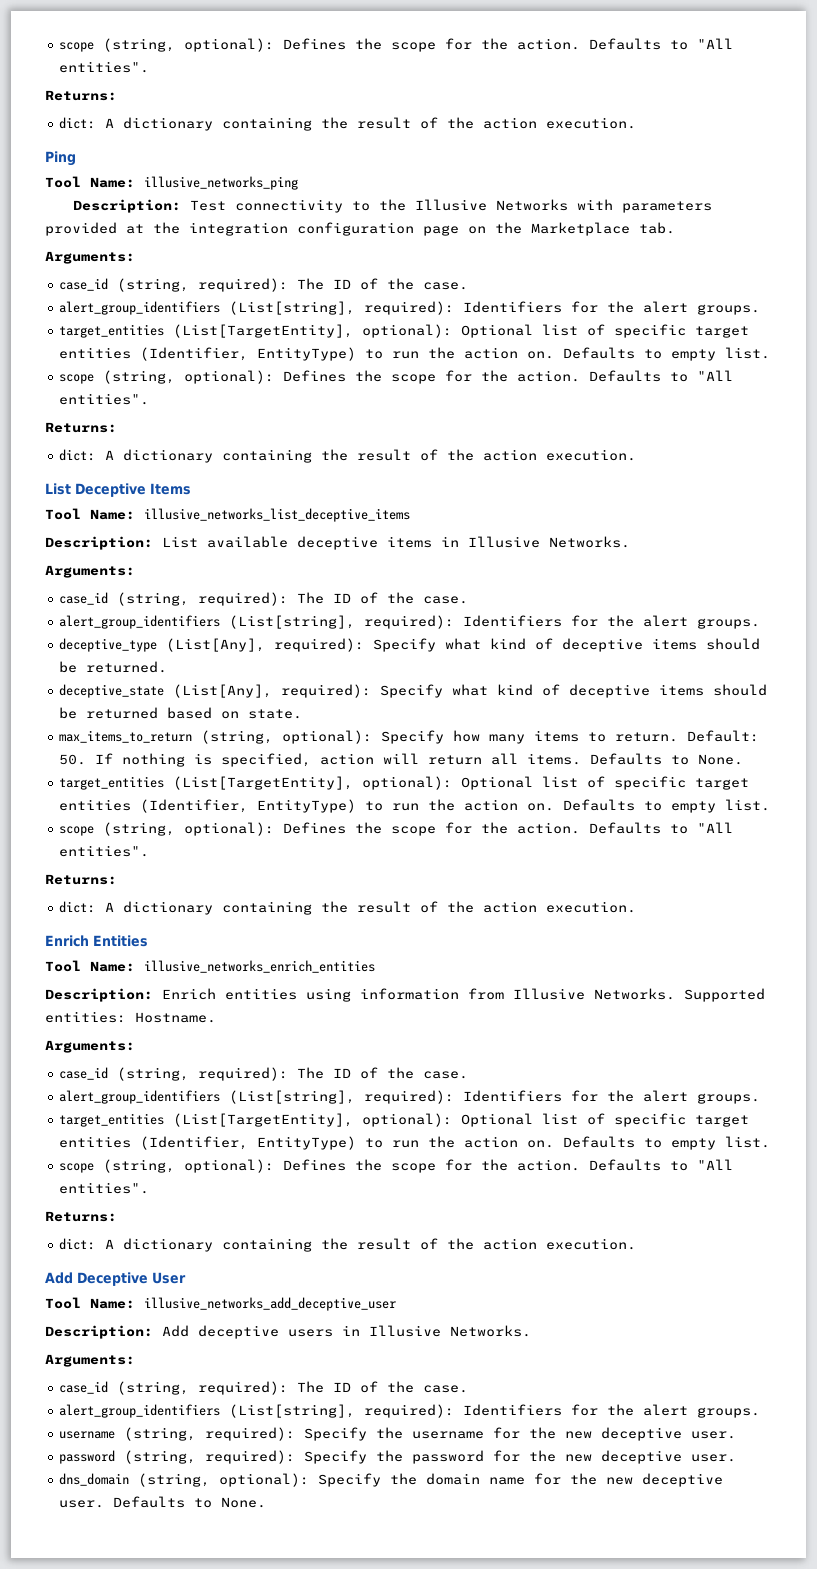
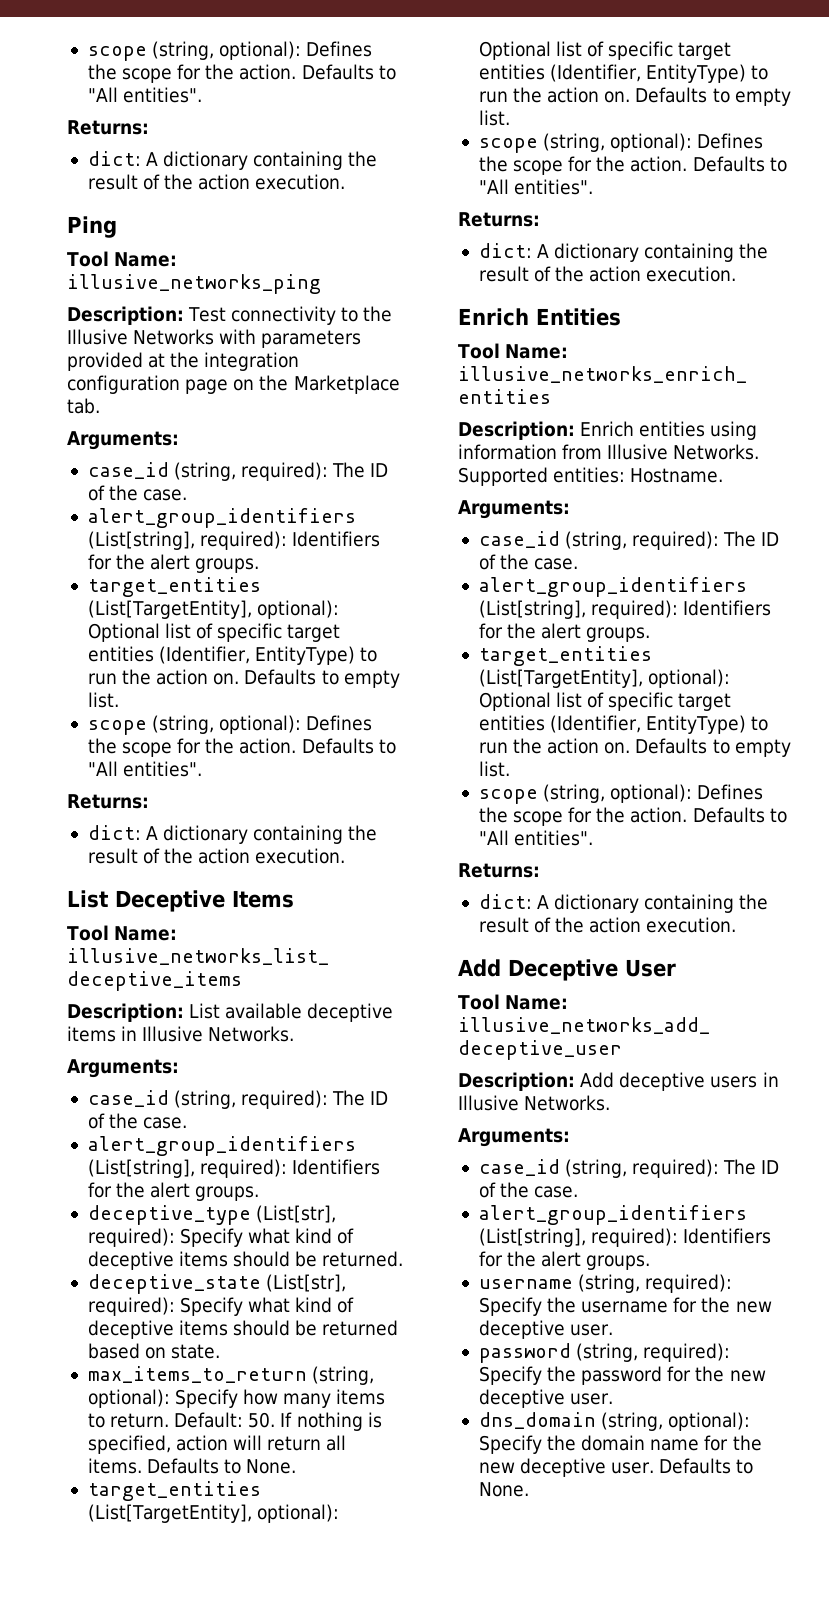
- deceptive_type (List[Any], required): Specify what kind of deceptive items should be returned.
+ deceptive_type (List[str], required): Specify what kind of deceptive items should be returned.
- deceptive_state (List[Any], required): Specify what kind of deceptive items should be returned based on state.
+ deceptive_state (List[str], required): Specify what kind of deceptive items should be returned based on state.

